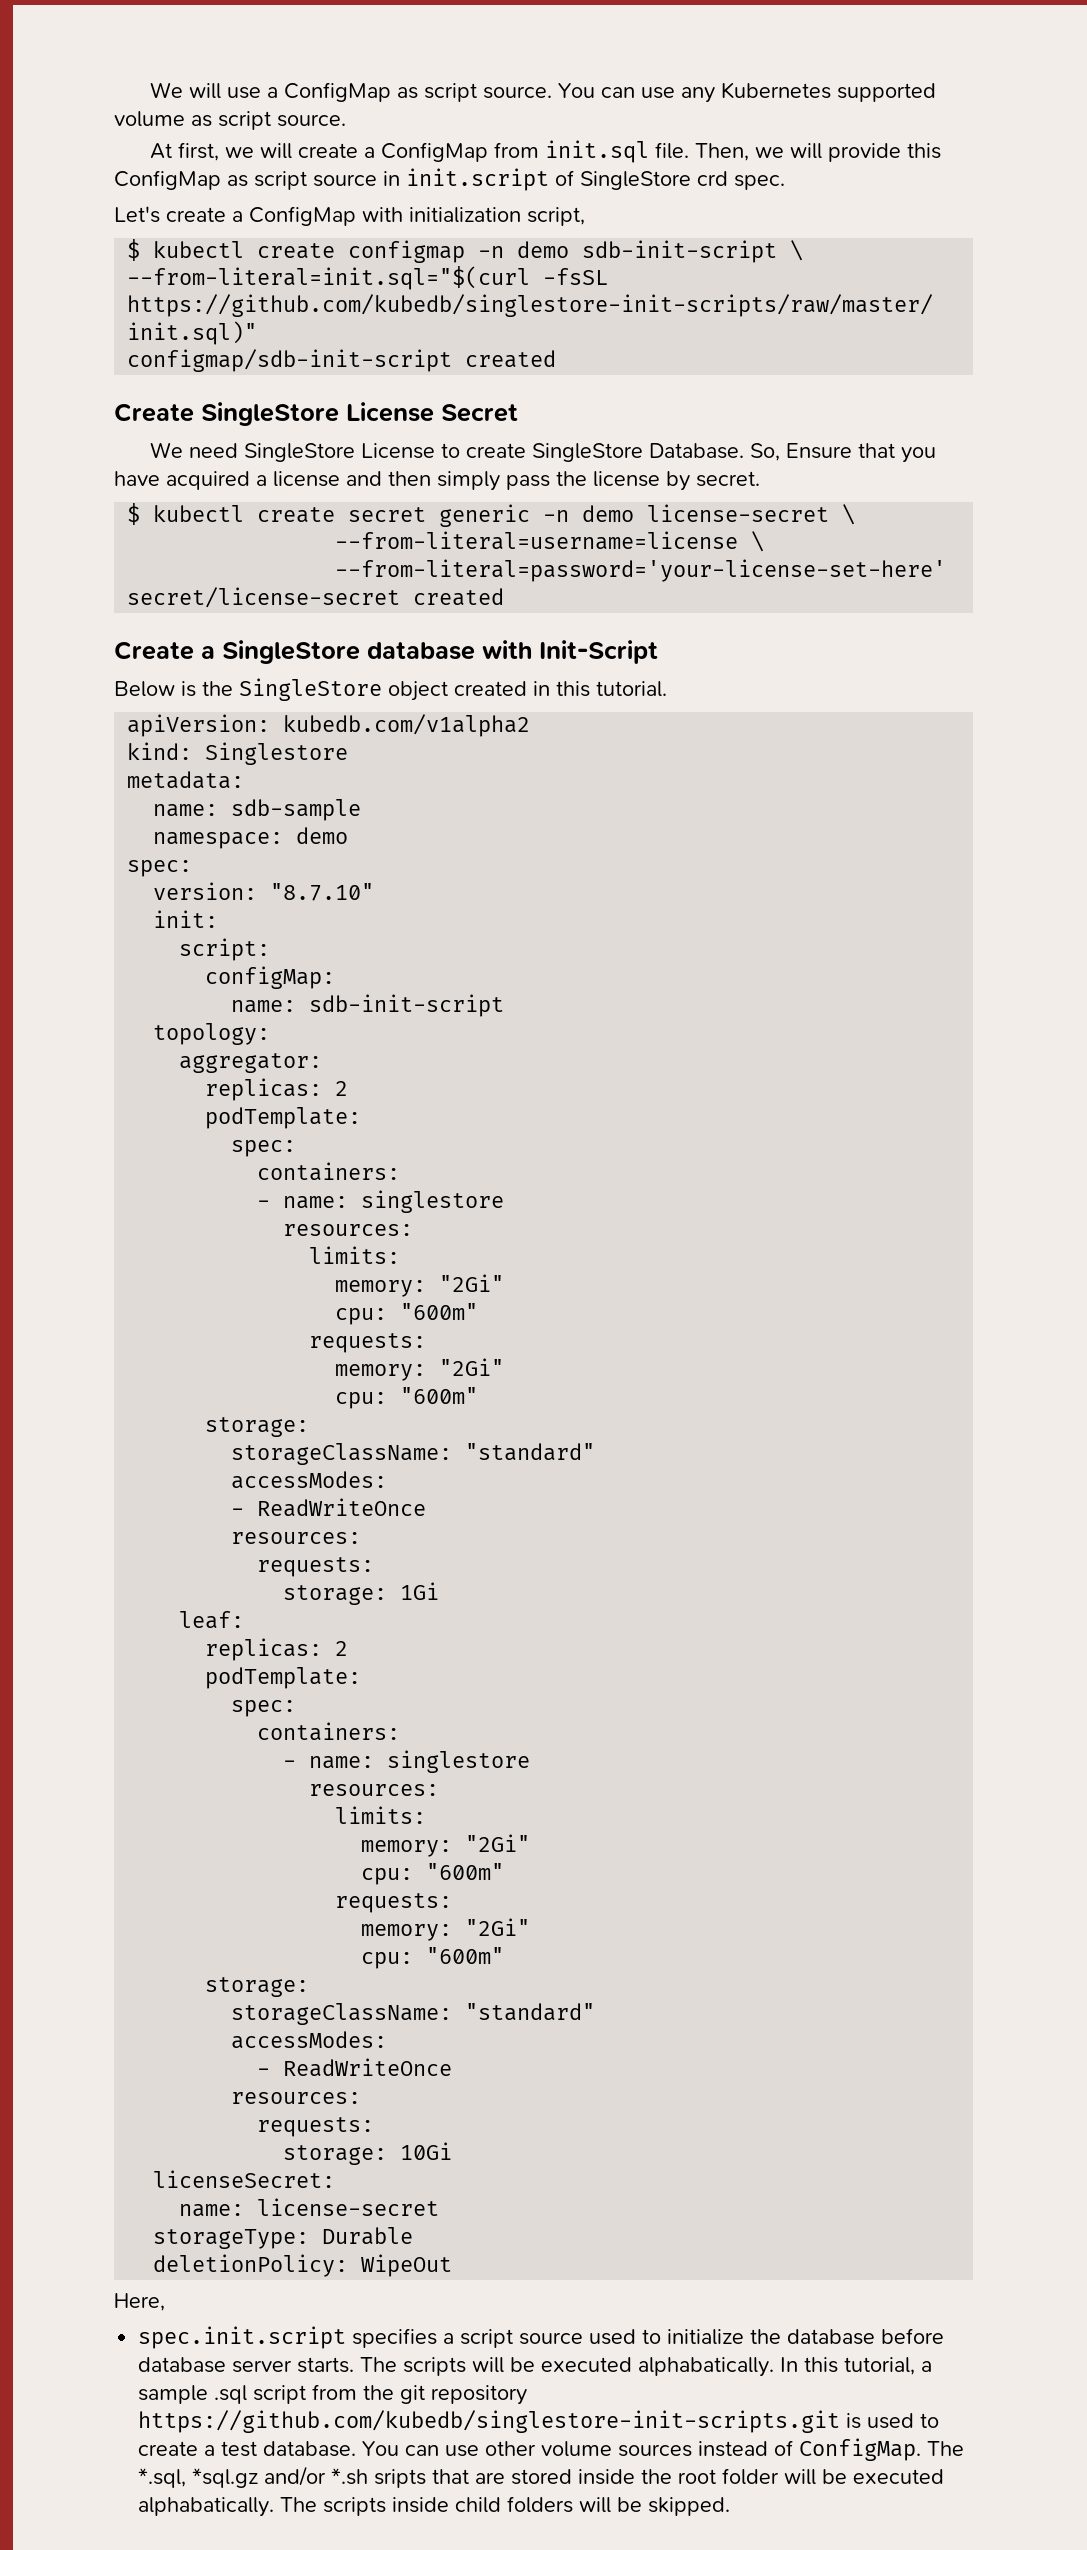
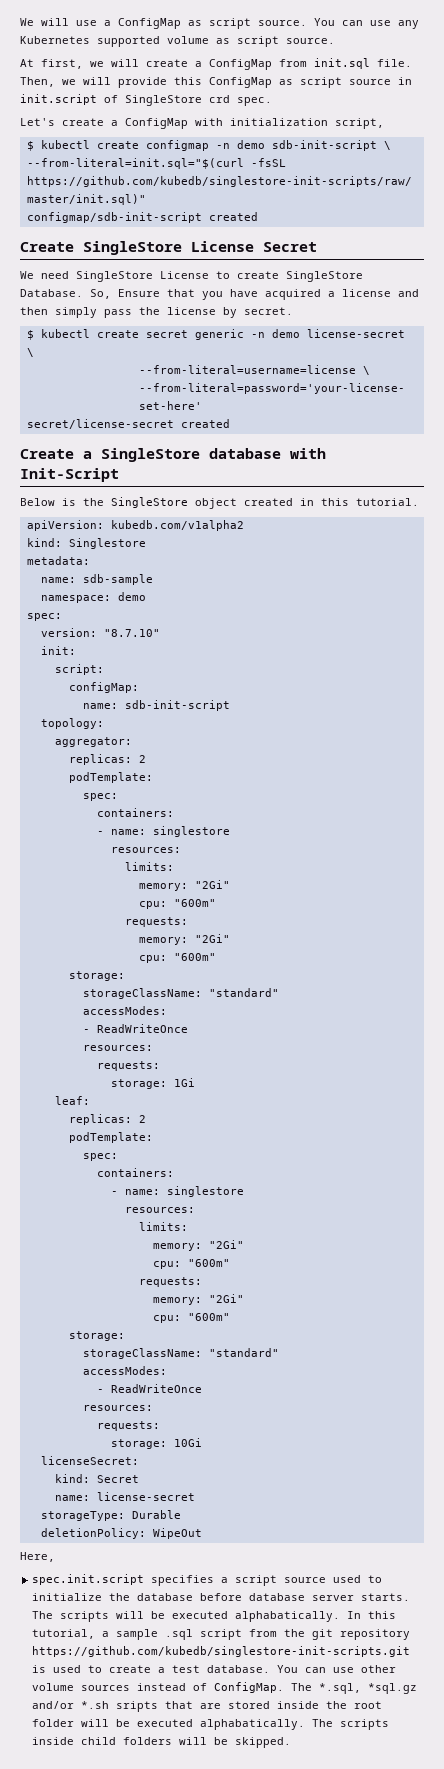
+ kind: Secret

